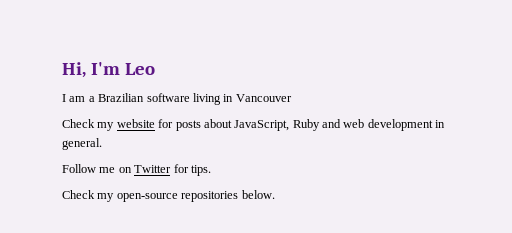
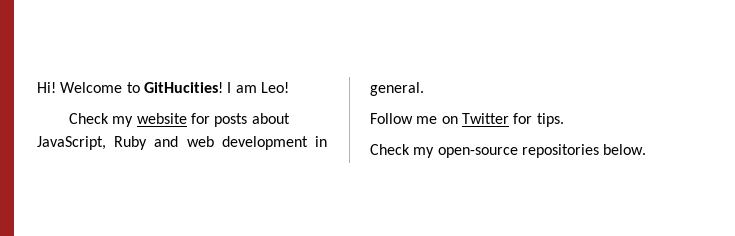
- Hi, I'm Leo
- I am a Brazilian software living in Vancouver
+ Hi! Welcome to GitHucities! I am Leo!

